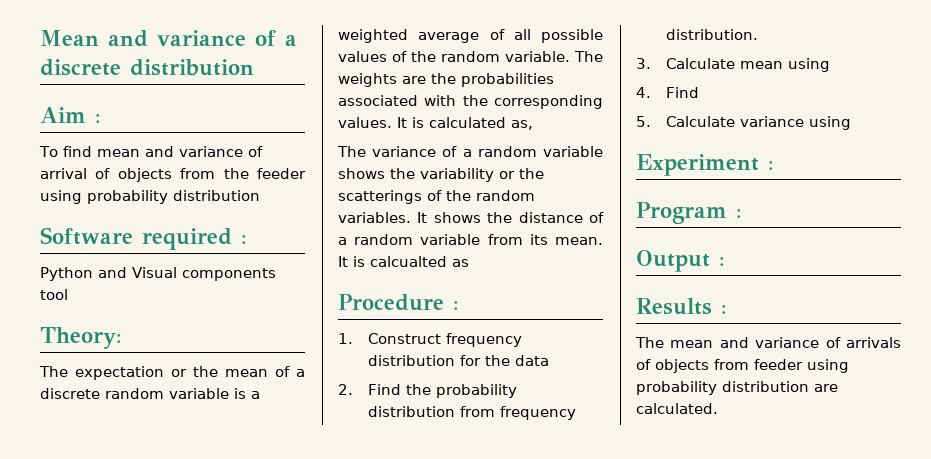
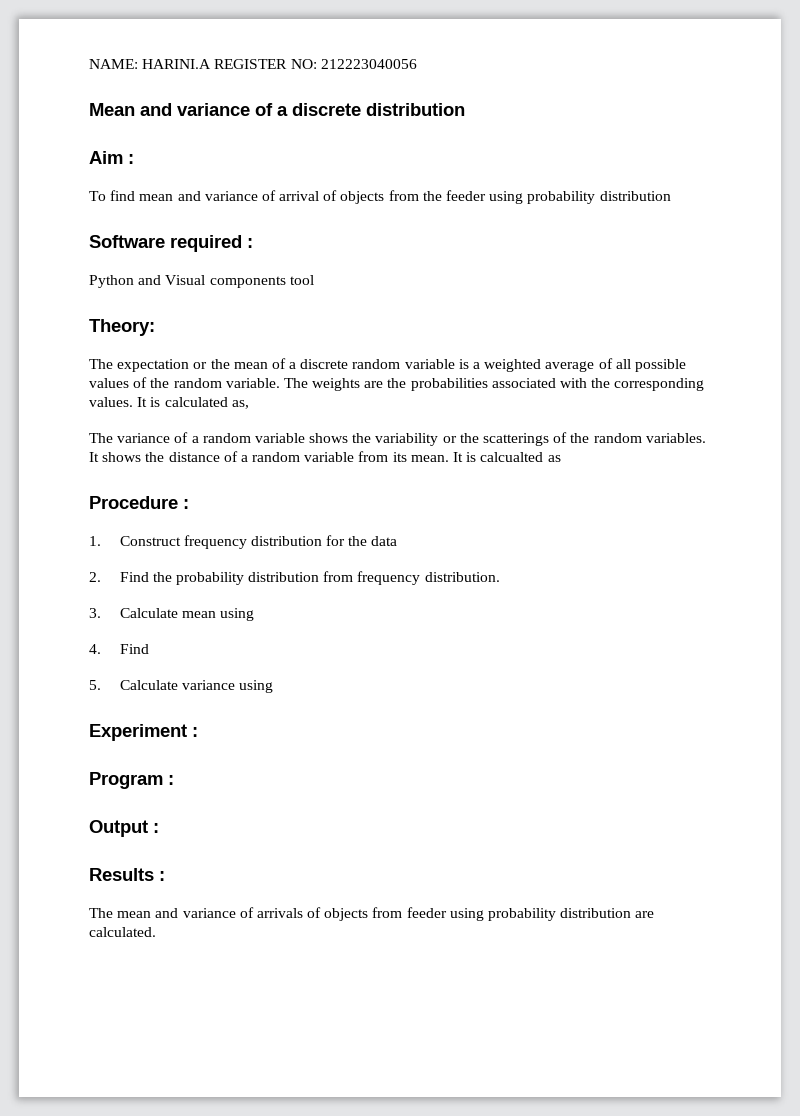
+ NAME: HARINI.A REGISTER NO: 212223040056

